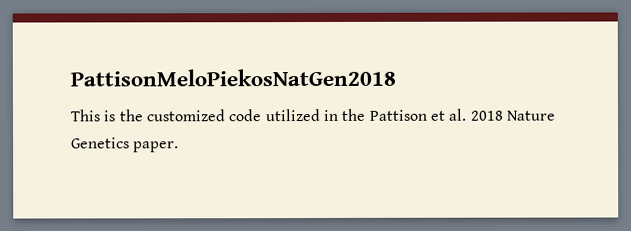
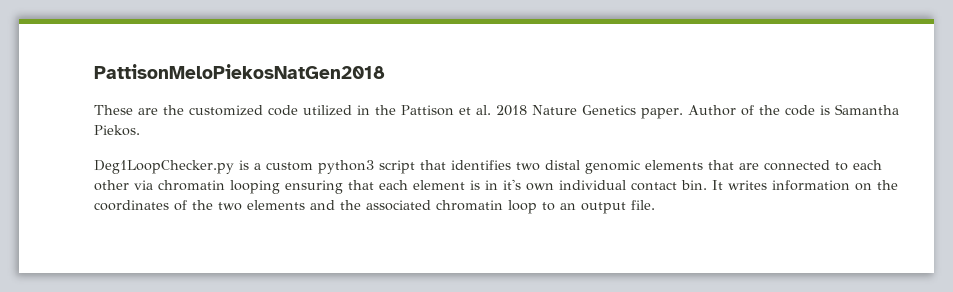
- This is the customized code utilized in the Pattison et al. 2018 Nature Genetics paper.
+ These are the customized code utilized in the Pattison et al. 2018 Nature Genetics paper.
+ Author of the code is Samantha Piekos.
+ Deg1LoopChecker.py is a custom python3 script that identifies two distal genomic elements that are connected to each other via chromatin looping ensuring that each element is in it's own individual contact bin. It writes information on the coordinates of the two elements and the associated chromatin loop to an output file.

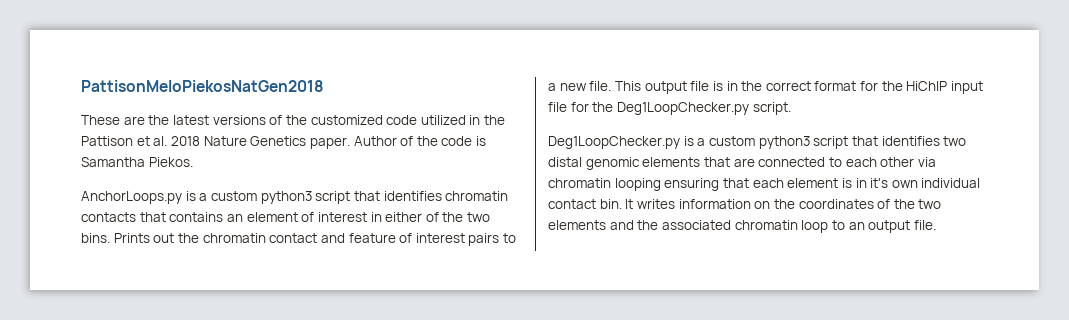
- These are the customized code utilized in the Pattison et al. 2018 Nature Genetics paper.
+ These are the latest versions of the customized code utilized in the Pattison et al. 2018 Nature Genetics paper.
+ AnchorLoops.py is a custom python3 script that identifies chromatin contacts that contains an element of interest in either of the two bins. Prints out the chromatin contact and feature of interest pairs to a new file. This output file is in the correct format for the HiChIP input file for the Deg1LoopChecker.py script.

